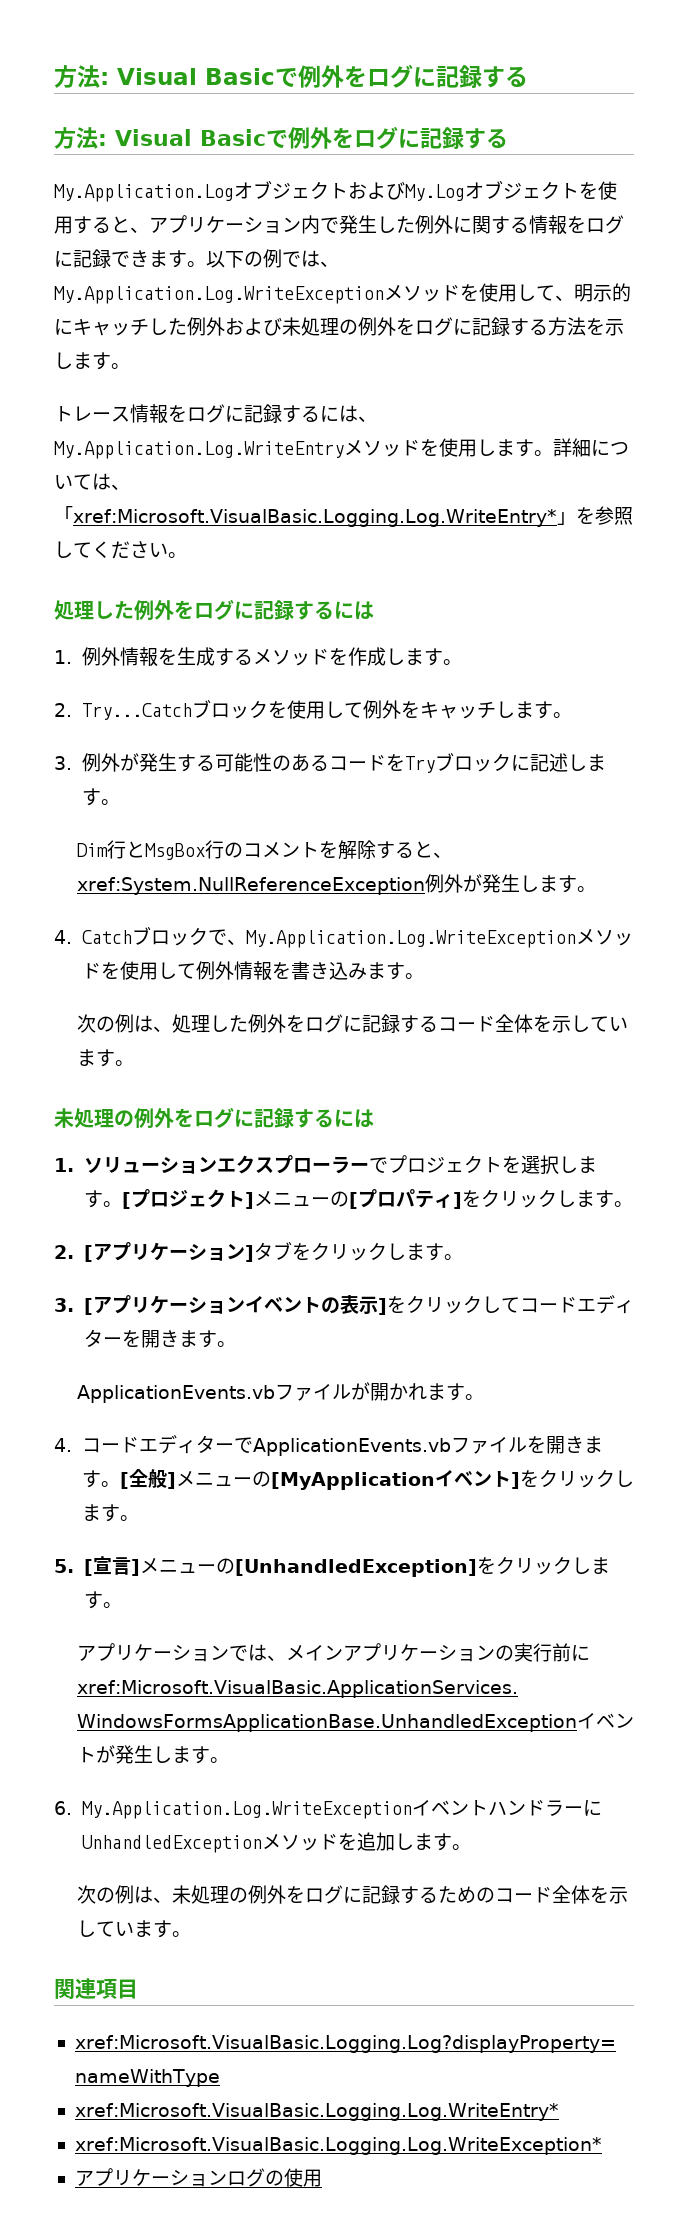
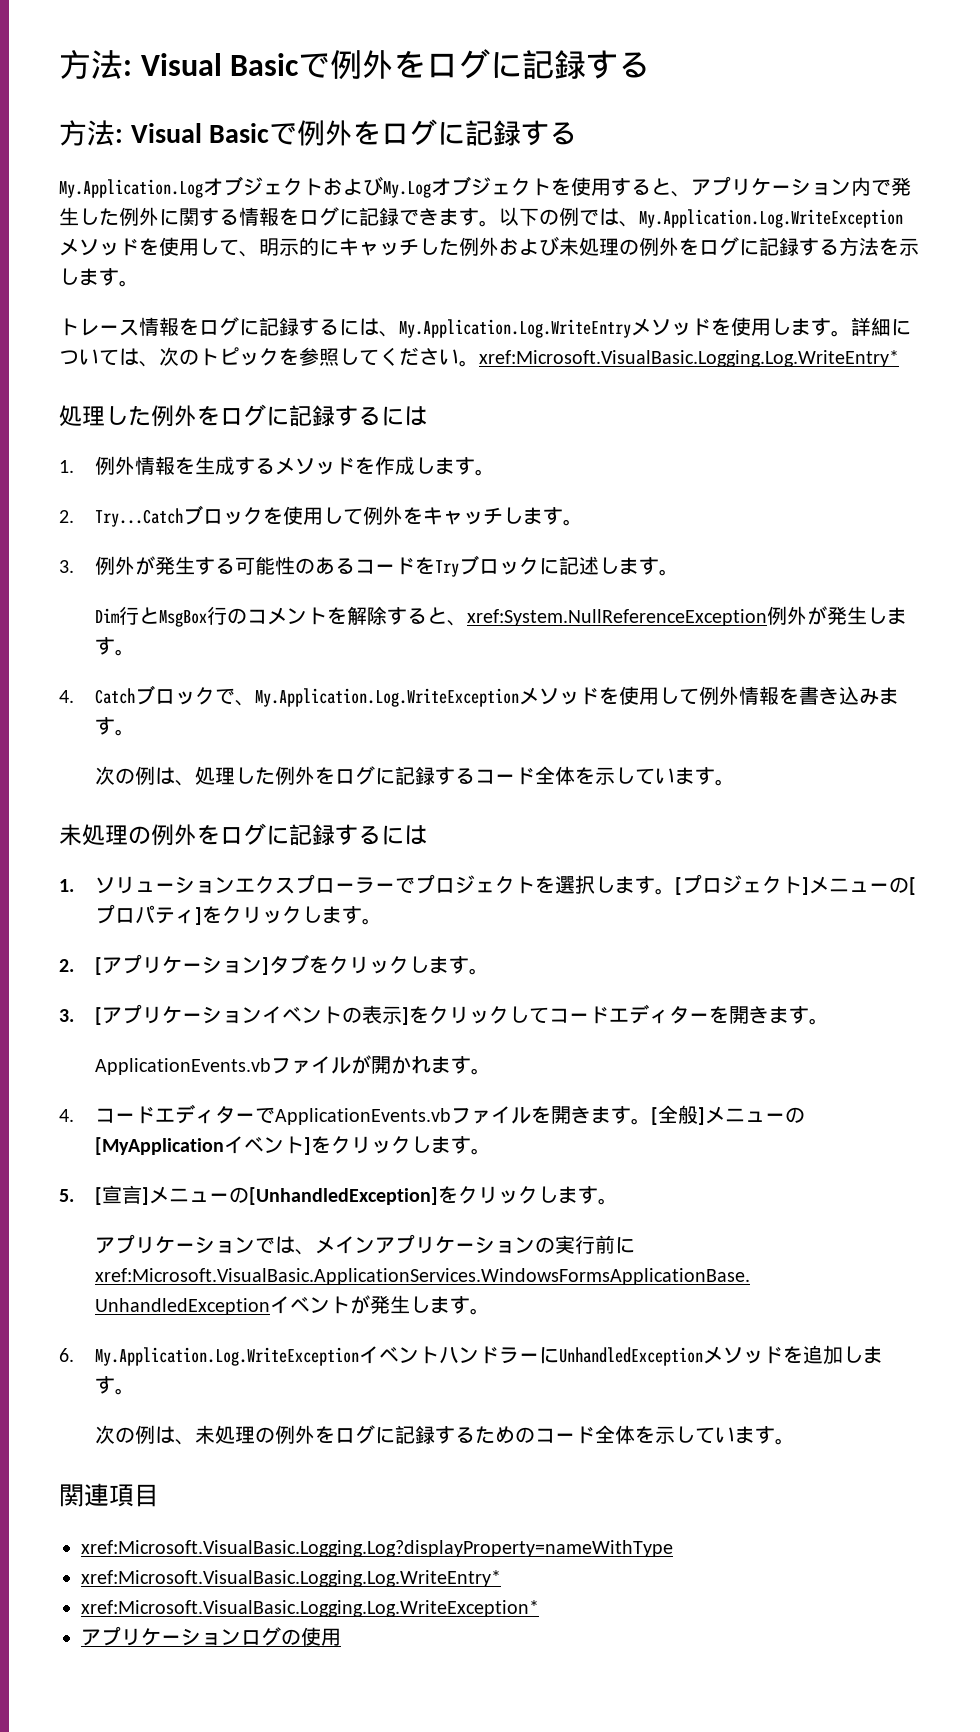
- 詳細については、「xref:Microsoft.VisualBasic.Logging.Log.WriteEntry*」を参照してください。
+ 詳細については、次のトピックを参照してください。xref:Microsoft.VisualBasic.Logging.Log.WriteEntry*

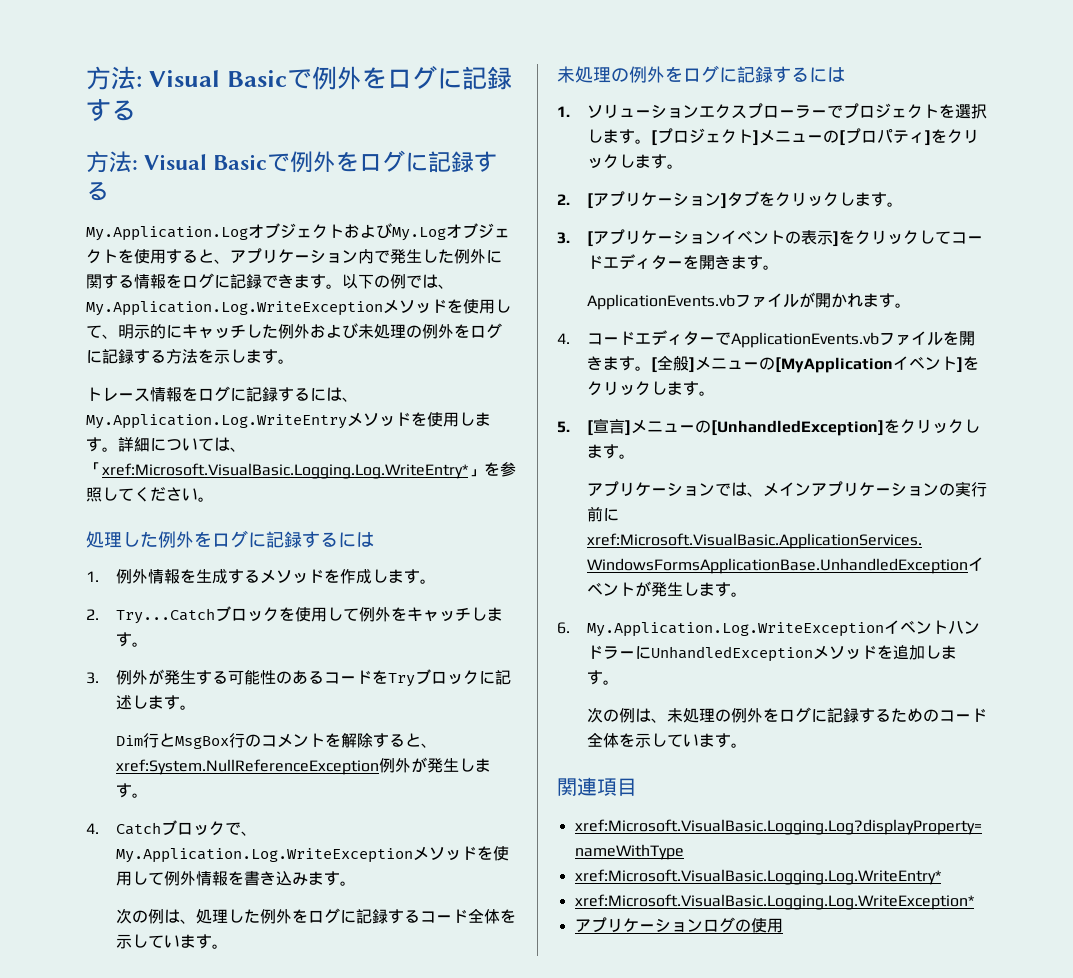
- 詳細については、次のトピックを参照してください。xref:Microsoft.VisualBasic.Logging.Log.WriteEntry*
+ 詳細については、「xref:Microsoft.VisualBasic.Logging.Log.WriteEntry*」を参照してください。

